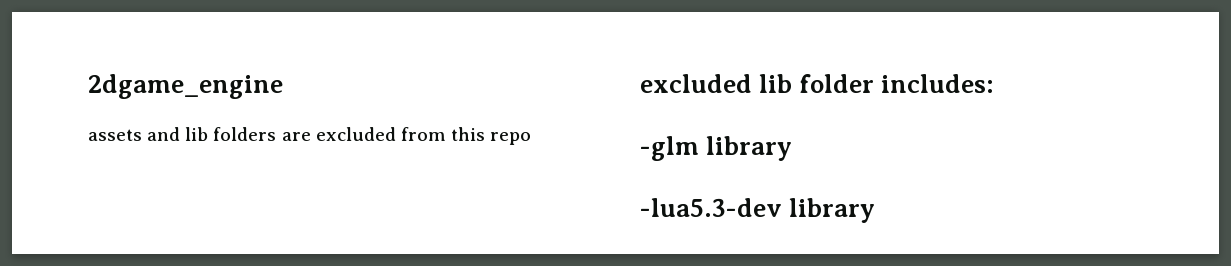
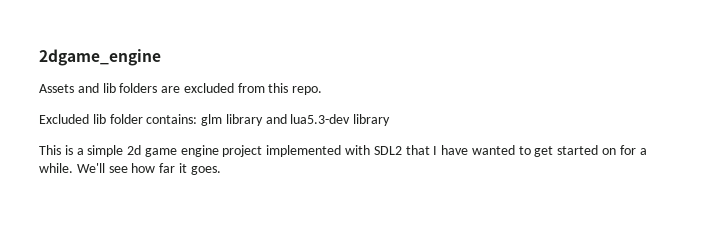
- assets and lib folders are excluded from this repo
- excluded lib folder includes:
- -glm library
- -lua5.3-dev library
+ Assets and lib folders are excluded from this repo.
+ Excluded lib folder contains: glm library and lua5.3-dev library
+ This is a simple 2d game engine project implemented with SDL2 that I have wanted to get started on for a while. We'll see how far it goes.

